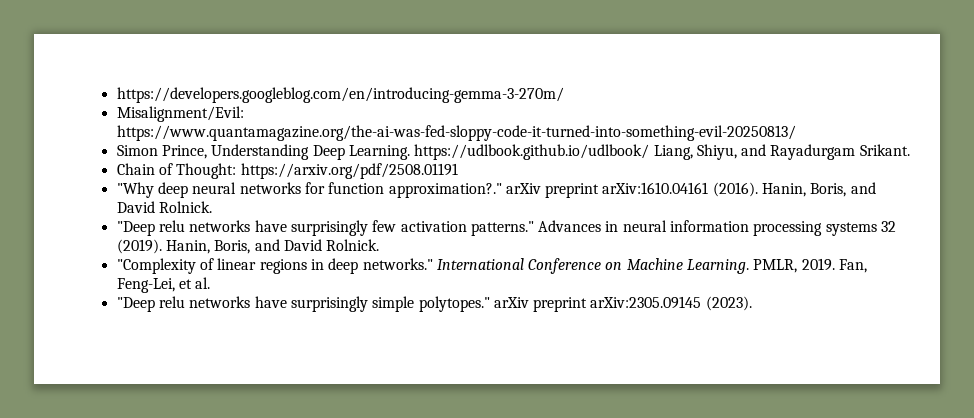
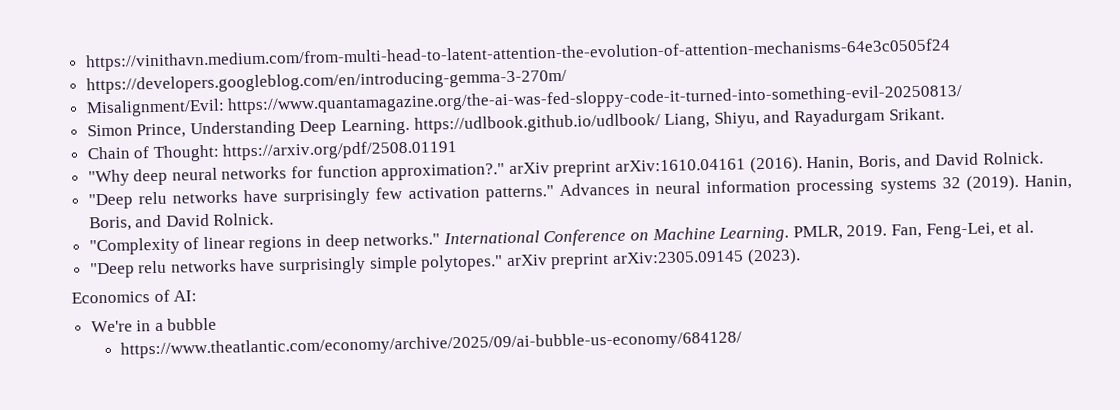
+ https://vinithavn.medium.com/from-multi-head-to-latent-attention-the-evolution-of-attention-mechanisms-64e3c0505f24
+ Economics of AI:
+ We're in a bubble
+ https://www.theatlantic.com/economy/archive/2025/09/ai-bubble-us-economy/684128/

